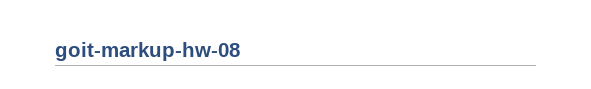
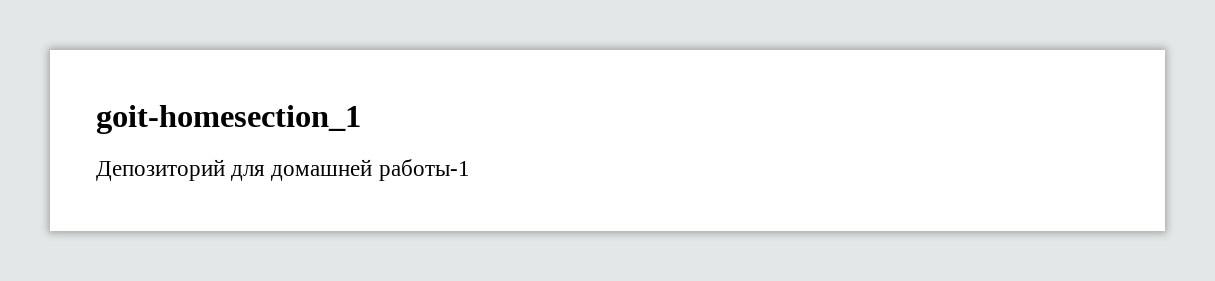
- goit-markup-hw-08
+ goit-homesection_1
+ Депозиторий для домашней работы-1

